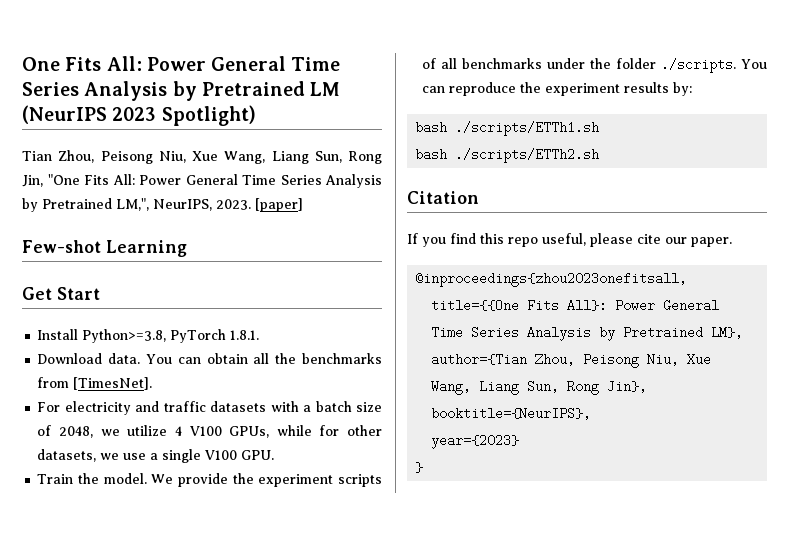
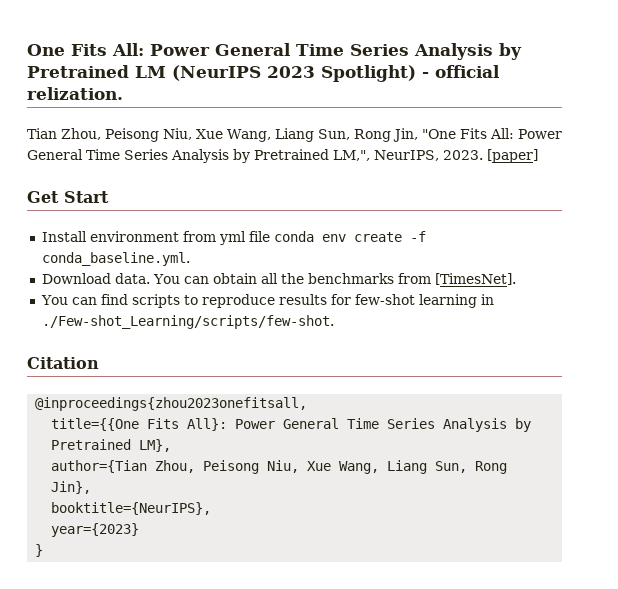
- One Fits All: Power General Time Series Analysis by Pretrained LM (NeurIPS 2023 Spotlight)
+ One Fits All: Power General Time Series Analysis by Pretrained LM (NeurIPS 2023 Spotlight) - official relization.
- Few-shot Learning
- Install Python>=3.8, PyTorch 1.8.1.
+ Install environment from yml file conda env create -f conda_baseline.yml.
- For electricity and traffic datasets with a batch size of 2048, we utilize 4 V100 GPUs, while for other datasets, we use a single V100 GPU.
- Train the model. We provide the experiment scripts of all benchmarks under the folder ./scripts. You can reproduce the experiment results by:
- bash ./scripts/ETTh1.sh
- bash ./scripts/ETTh2.sh
+ You can find scripts to reproduce results for few-shot learning in ./Few-shot_Learning/scripts/few-shot.
  Citation
- If you find this repo useful, please cite our paper.

